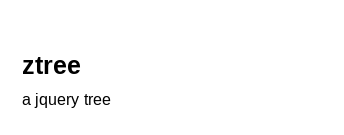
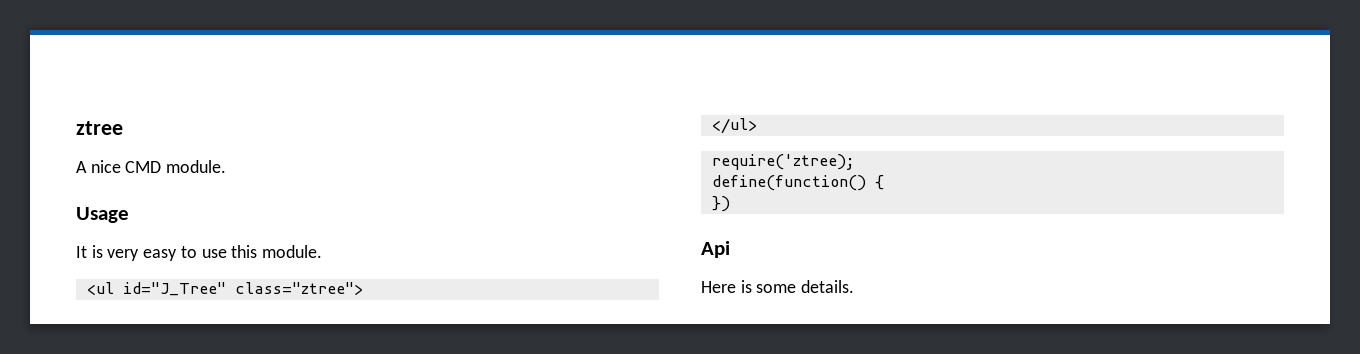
- a jquery tree
+ A nice CMD module.
+ Usage
+ It is very easy to use this module.
+ <ul id="J_Tree" class="ztree">
+ </ul>
+ require('ztree);
+ define(function() {
+ })
+ Api
+ Here is some details.

